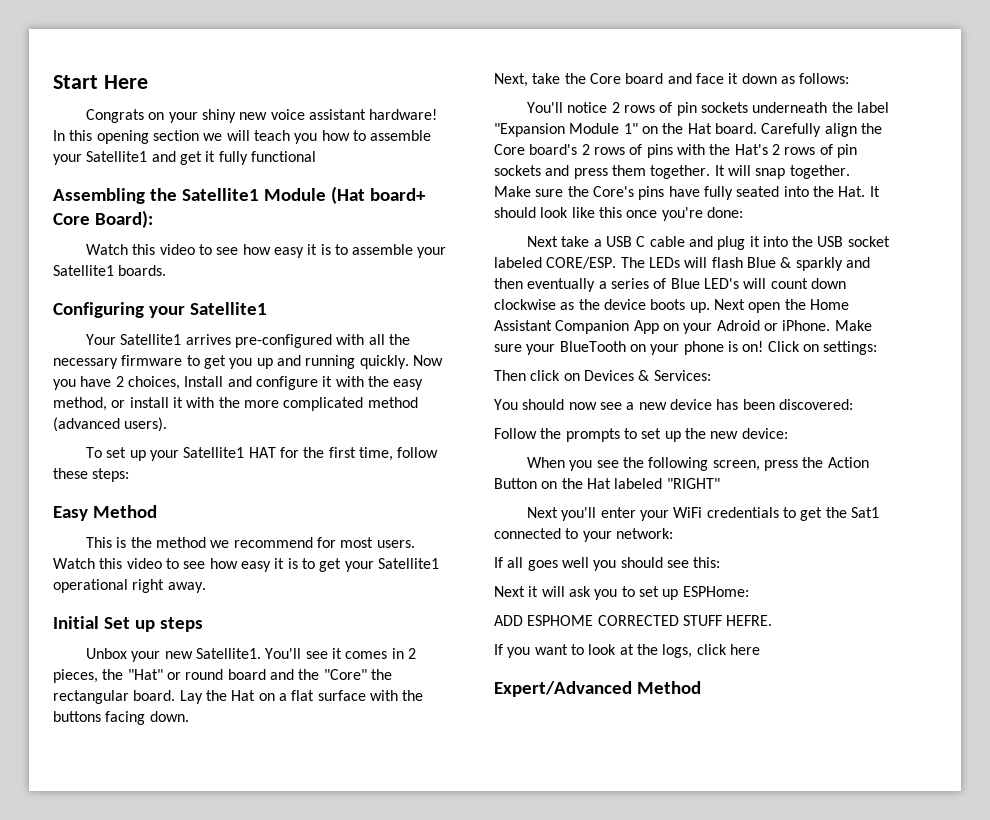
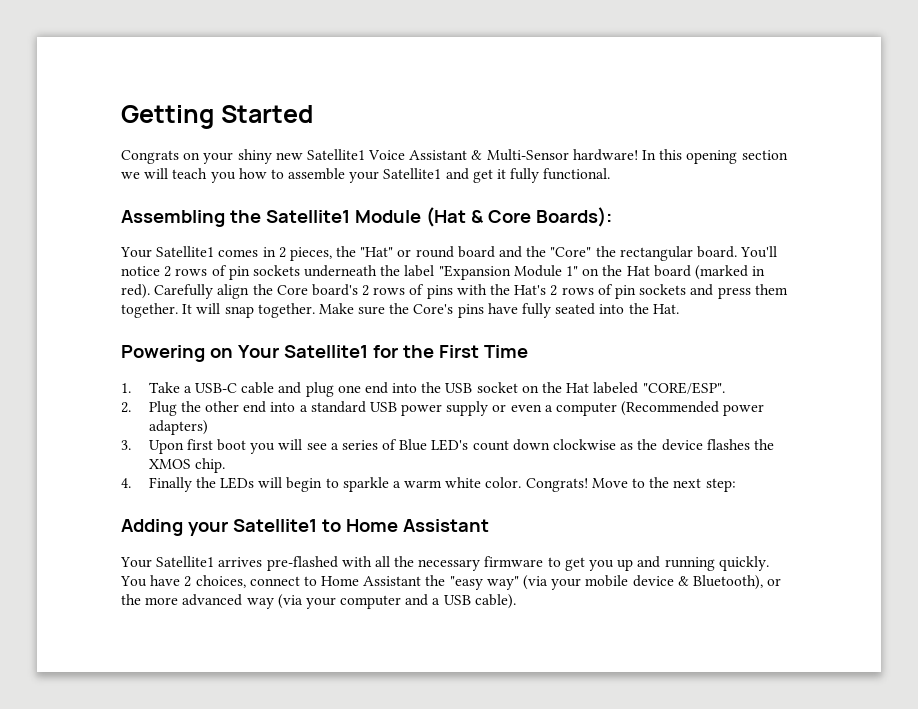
- Start Here
+ Getting Started
- Congrats on your shiny new voice assistant hardware!
+ Congrats on your shiny new Satellite1 Voice Assistant & Multi-Sensor hardware!
- In this opening section we will teach you how to assemble your Satellite1 and get it fully functional
+ In this opening section we will teach you how to assemble your Satellite1 and get it fully functional.
- Assembling the Satellite1 Module (Hat board+ Core Board):
- Watch this video to see how easy it is to assemble your Satellite1 boards.
- Configuring your Satellite1
- Your Satellite1 arrives pre-configured with all the necessary firmware to get you up and running quickly. Now you have 2 choices, Install and configure it with the easy method, or install it with the more complicated method (advanced users).
- To set up your Satellite1 HAT for the first time, follow these steps:
- Easy Method
- This is the method we recommend for most users. Watch this video to see how easy it is to get your Satellite1 operational right away.
- Initial Set up steps
- Unbox your new Satellite1. You'll see it comes in 2 pieces, the "Hat" or round board and the "Core" the rectangular board. Lay the Hat on a flat surface with the buttons facing down.
- Next, take the Core board and face it down as follows:
- You'll notice 2 rows of pin sockets underneath the label "Expansion Module 1" on the Hat board.
+ Assembling the Satellite1 Module (Hat & Core Boards):
+ Your Satellite1 comes in 2 pieces, the "Hat" or round board and the "Core" the rectangular board. You'll notice 2 rows of pin sockets underneath the label "Expansion Module 1" on the Hat board (marked in red).
- Make sure the Core's pins have fully seated into the Hat. It should look like this once you're done:
- Next take a USB C cable and plug it into the USB socket labeled CORE/ESP. The LEDs will flash Blue & sparkly and then eventually a series of Blue LED's will count down clockwise as the device boots up. Next open the Home Assistant Companion App on your Adroid or iPhone. Make sure your BlueTooth on your phone is on! Click on settings:
- Then click on Devices & Services:
- You should now see a new device has been discovered:
- Follow the prompts to set up the new device:
- When you see the following screen, press the Action Button on the Hat labeled "RIGHT"
- Next you'll enter your WiFi credentials to get the Sat1 connected to your network:
- If all goes well you should see this:
- Next it will ask you to set up ESPHome:
- ADD ESPHOME CORRECTED STUFF HEFRE.
- If you want to look at the logs, click here
- Expert/Advanced Method
+ Make sure the Core's pins have fully seated into the Hat.
+ Powering on Your Satellite1 for the First Time
+ 1. Take a USB-C cable and plug one end into the USB socket on the Hat labeled "CORE/ESP".
+ 2. Plug the other end into a standard USB power supply or even a computer (Recommended power adapters)
+ 3. Upon first boot you will see a series of Blue LED's count down clockwise as the device flashes the XMOS chip.
+ 4. Finally the LEDs will begin to sparkle a warm white color. Congrats! Move to the next step:
+ Adding your Satellite1 to Home Assistant
+ Your Satellite1 arrives pre-flashed with all the necessary firmware to get you up and running quickly. You have 2 choices, connect to Home Assistant the "easy way" (via your mobile device & Bluetooth), or the more advanced way (via your computer and a USB cable).

